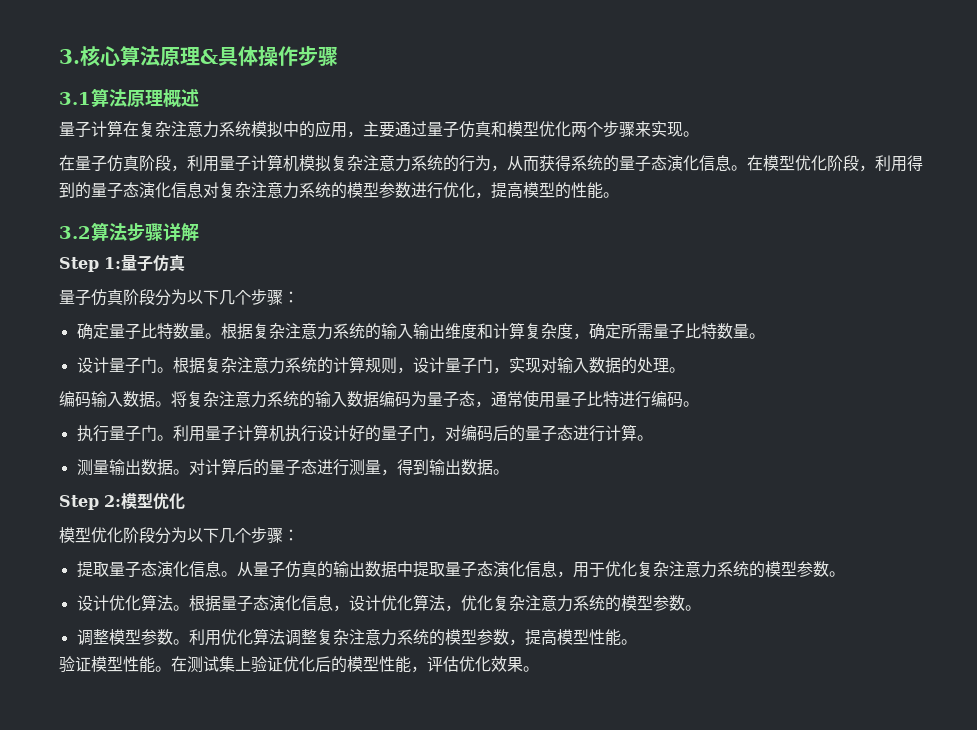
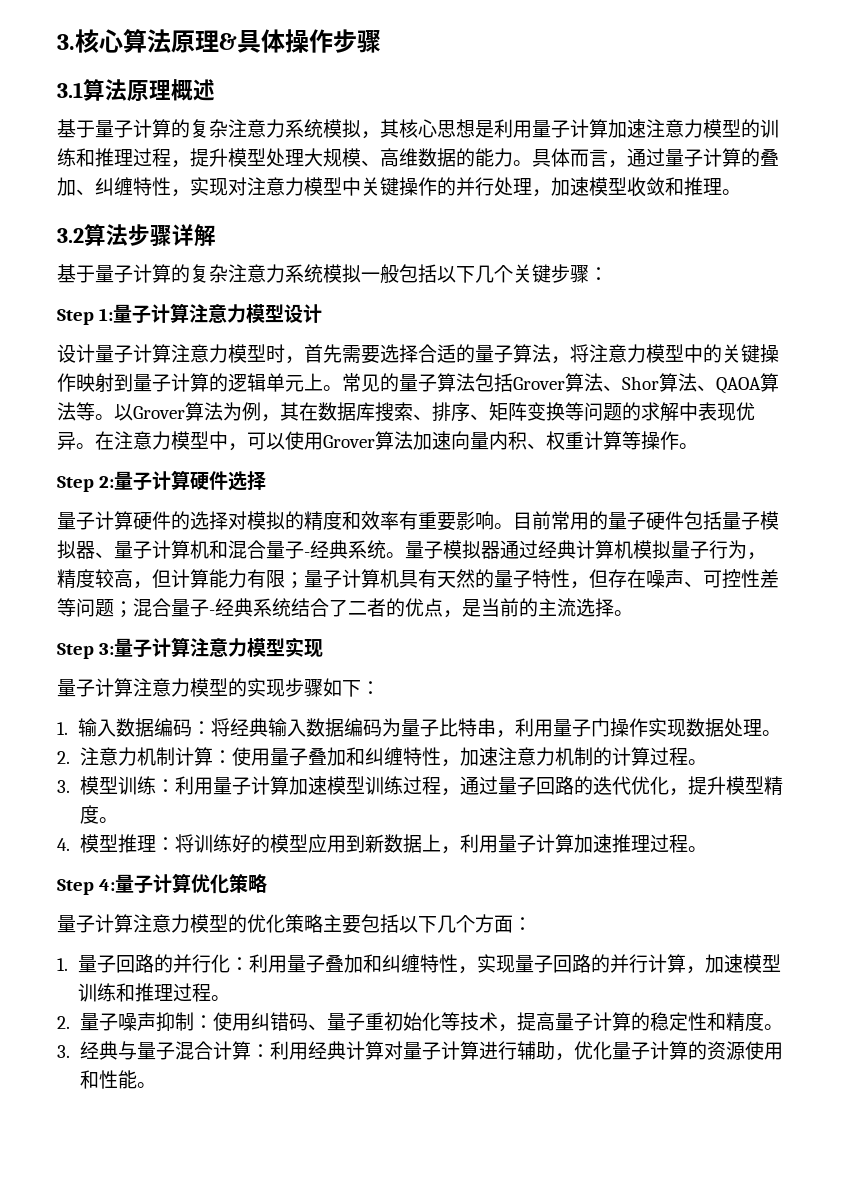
- 量子计算在复杂注意力系统模拟中的应用，主要通过量子仿真和模型优化两个步骤来实现。
- 在量子仿真阶段，利用量子计算机模拟复杂注意力系统的行为，从而获得系统的量子态演化信息。在模型优化阶段，利用得到的量子态演化信息对复杂注意力系统的模型参数进行优化，提高模型的性能。
+ 基于量子计算的复杂注意力系统模拟，其核心思想是利用量子计算加速注意力模型的训练和推理过程，提升模型处理大规模、高维数据的能力。具体而言，通过量子计算的叠加、纠缠特性，实现对注意力模型中关键操作的并行处理，加速模型收敛和推理。
- Step 1:量子仿真
- 量子仿真阶段分为以下几个步骤：
- 确定量子比特数量。根据复杂注意力系统的输入输出维度和计算复杂度，确定所需量子比特数量。
- 设计量子门。根据复杂注意力系统的计算规则，设计量子门，实现对输入数据的处理。
- 编码输入数据。将复杂注意力系统的输入数据编码为量子态，通常使用量子比特进行编码。
- 执行量子门。利用量子计算机执行设计好的量子门，对编码后的量子态进行计算。
- 测量输出数据。对计算后的量子态进行测量，得到输出数据。
- Step 2:模型优化
- 模型优化阶段分为以下几个步骤：
- 提取量子态演化信息。从量子仿真的输出数据中提取量子态演化信息，用于优化复杂注意力系统的模型参数。
- 设计优化算法。根据量子态演化信息，设计优化算法，优化复杂注意力系统的模型参数。
- 调整模型参数。利用优化算法调整复杂注意力系统的模型参数，提高模型性能。
- 验证模型性能。在测试集上验证优化后的模型性能，评估优化效果。
+ 基于量子计算的复杂注意力系统模拟一般包括以下几个关键步骤：
+ Step 1:量子计算注意力模型设计
+ 设计量子计算注意力模型时，首先需要选择合适的量子算法，将注意力模型中的关键操作映射到量子计算的逻辑单元上。常见的量子算法包括Grover算法、Shor算法、QAOA算法等。以Grover算法为例，其在数据库搜索、排序、矩阵变换等问题的求解中表现优异。在注意力模型中，可以使用Grover算法加速向量内积、权重计算等操作。
+ Step 2:量子计算硬件选择
+ 量子计算硬件的选择对模拟的精度和效率有重要影响。目前常用的量子硬件包括量子模拟器、量子计算机和混合量子-经典系统。量子模拟器通过经典计算机模拟量子行为，精度较高，但计算能力有限；量子计算机具有天然的量子特性，但存在噪声、可控性差等问题；混合量子-经典系统结合了二者的优点，是当前的主流选择。
+ Step 3:量子计算注意力模型实现
+ 量子计算注意力模型的实现步骤如下：
+ 1.输入数据编码：将经典输入数据编码为量子比特串，利用量子门操作实现数据处理。
+ 2.注意力机制计算：使用量子叠加和纠缠特性，加速注意力机制的计算过程。
+ 3.模型训练：利用量子计算加速模型训练过程，通过量子回路的迭代优化，提升模型精度。
+ 4.模型推理：将训练好的模型应用到新数据上，利用量子计算加速推理过程。
+ Step 4:量子计算优化策略
+ 量子计算注意力模型的优化策略主要包括以下几个方面：
+ 1.量子回路的并行化：利用量子叠加和纠缠特性，实现量子回路的并行计算，加速模型训练和推理过程。
+ 2.量子噪声抑制：使用纠错码、量子重初始化等技术，提高量子计算的稳定性和精度。
+ 3.经典与量子混合计算：利用经典计算对量子计算进行辅助，优化量子计算的资源使用和性能。

